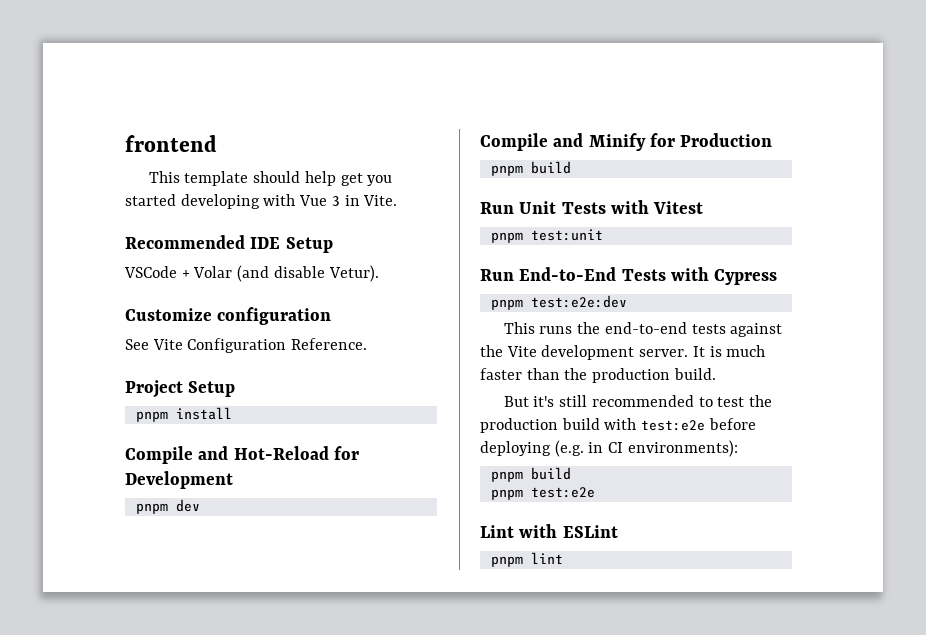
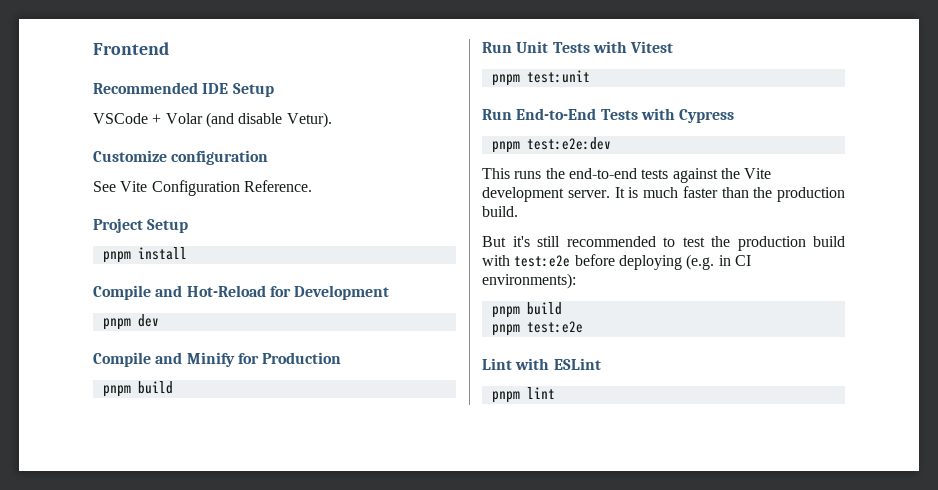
- frontend
- This template should help get you started developing with Vue 3 in Vite.
+ Frontend

